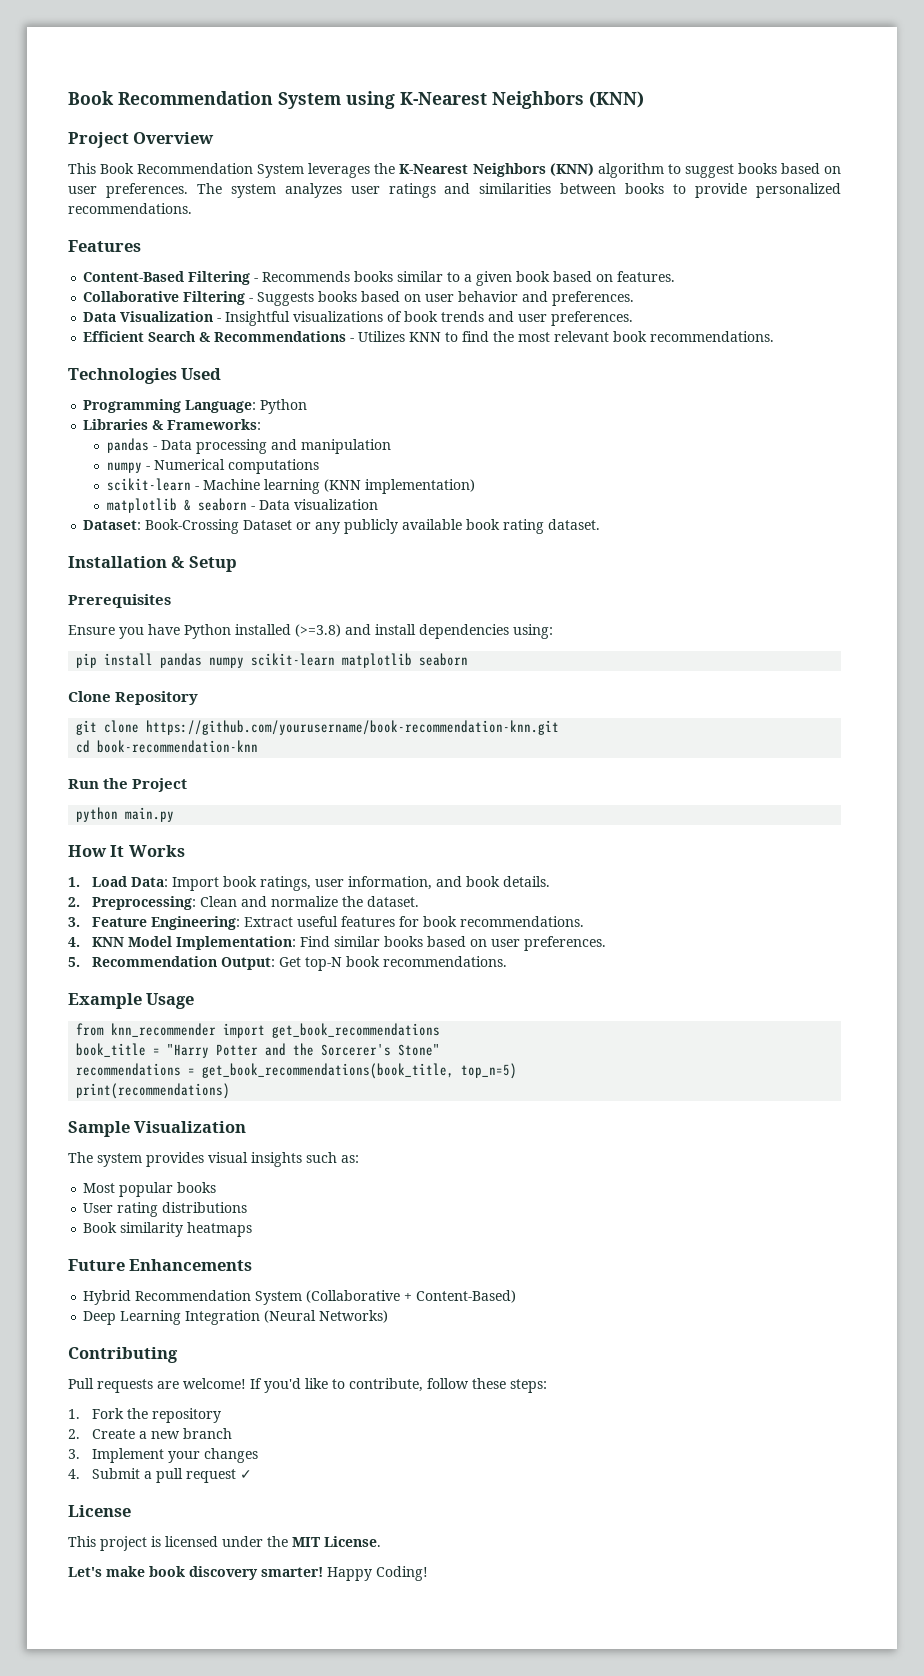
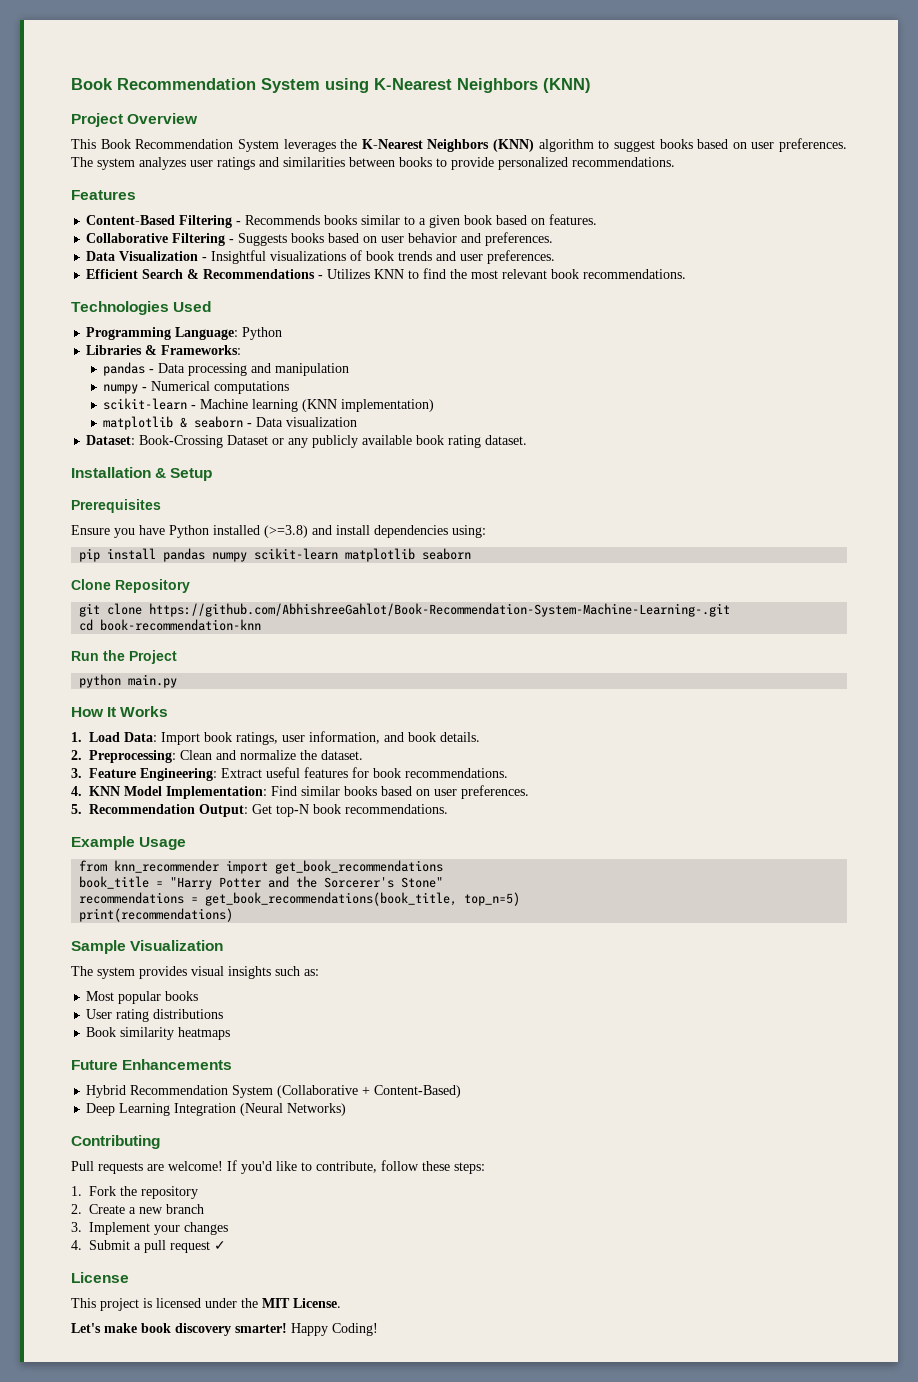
- git clone https://github.com/yourusername/book-recommendation-knn.git
+ git clone https://github.com/AbhishreeGahlot/Book-Recommendation-System-Machine-Learning-.git

